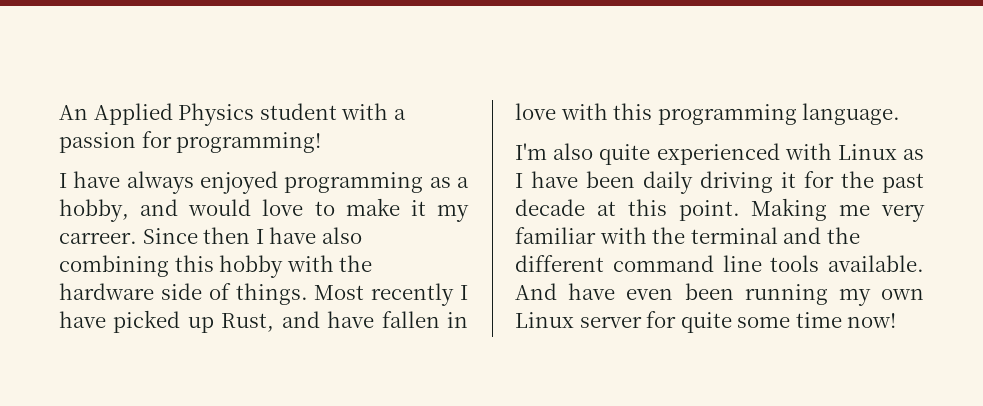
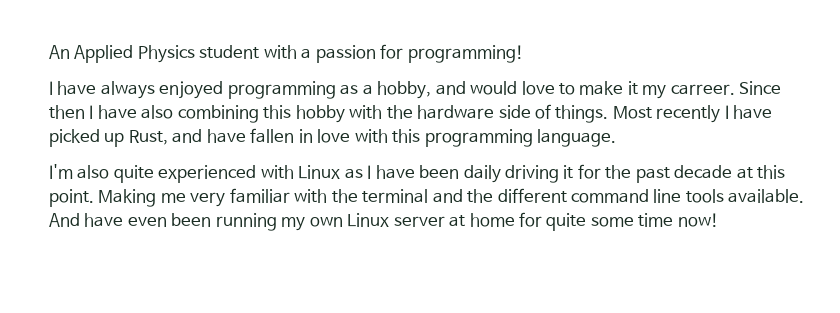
- And have even been running my own Linux server for quite some time now!
+ And have even been running my own Linux server at home for quite some time now!

